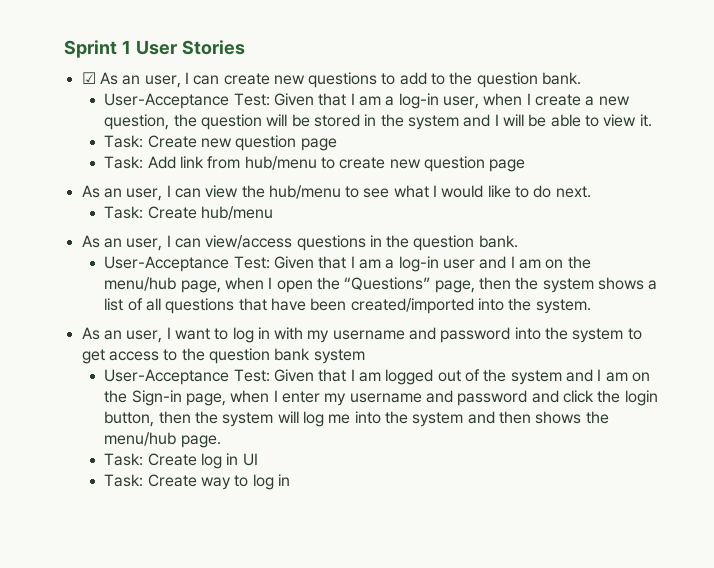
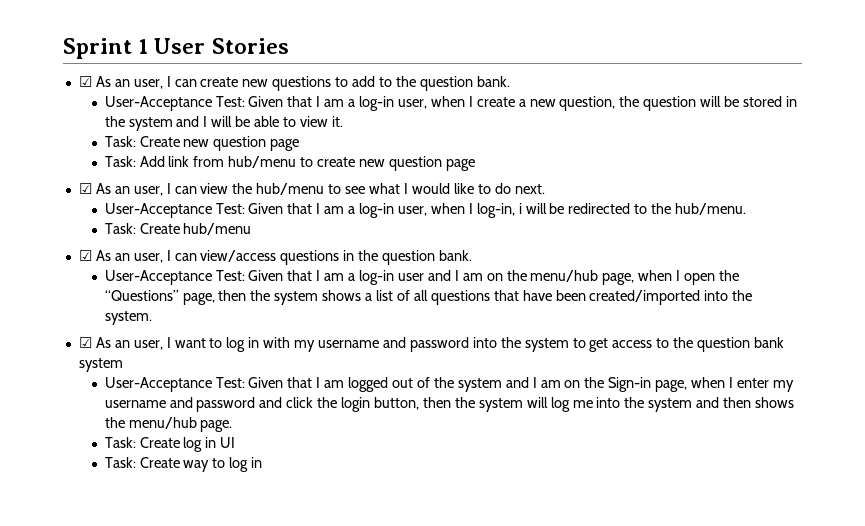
- As an user, I can view the hub/menu to see what I would like to do next.
+ ☑ As an user, I can view the hub/menu to see what I would like to do next.
+ User-Acceptance Test: Given that I am a log-in user, when I log-in, i will be redirected to the hub/menu.
- As an user, I can view/access questions in the question bank.
+ ☑ As an user, I can view/access questions in the question bank.
- As an user, I want to log in with my username and password into the system to get access to the question bank system
+ ☑ As an user, I want to log in with my username and password into the system to get access to the question bank system

